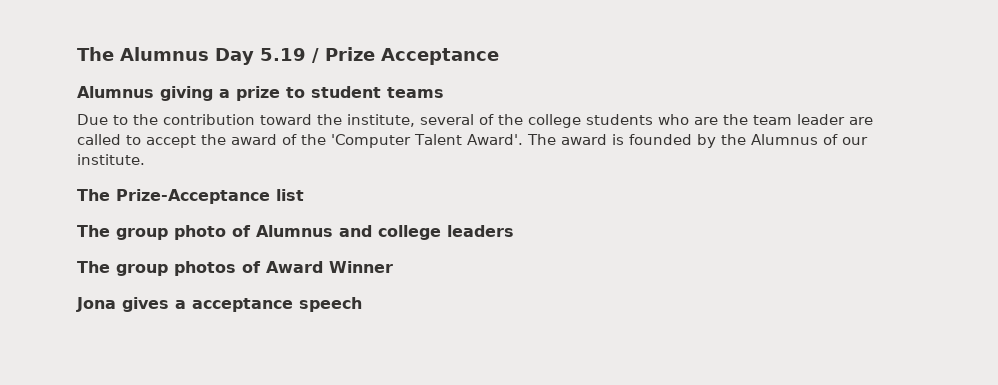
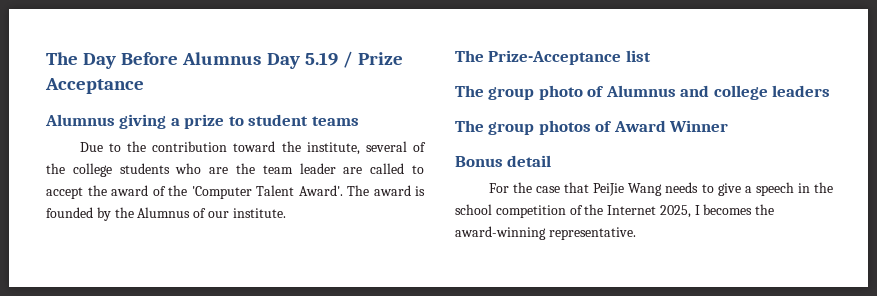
- The Alumnus Day 5.19 / Prize Acceptance
+ The Day Before Alumnus Day 5.19 / Prize Acceptance
- Jona gives a acceptance speech
+ Bonus detail
+ For the case that PeiJie Wang needs to give a speech in the school competition of the Internet 2025, I becomes the award-winning representative.

